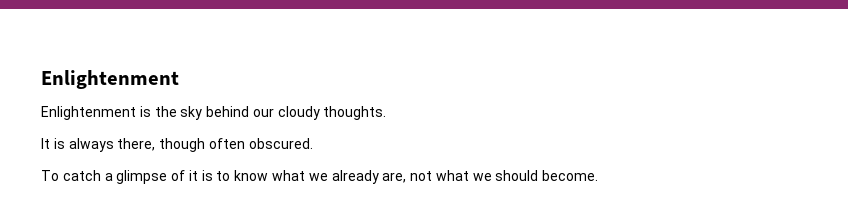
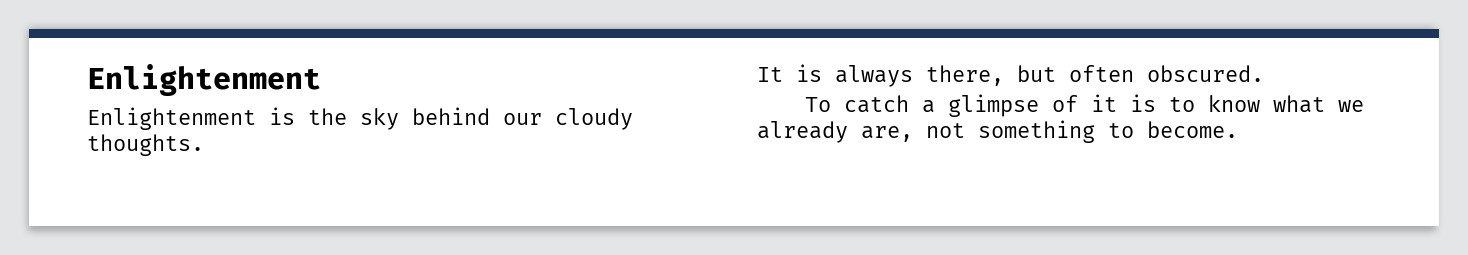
- It is always there, though often obscured.
+ It is always there, but often obscured.
- To catch a glimpse of it is to know what we already are, not what we should become.
+ To catch a glimpse of it is to know what we already are, not something to become.

